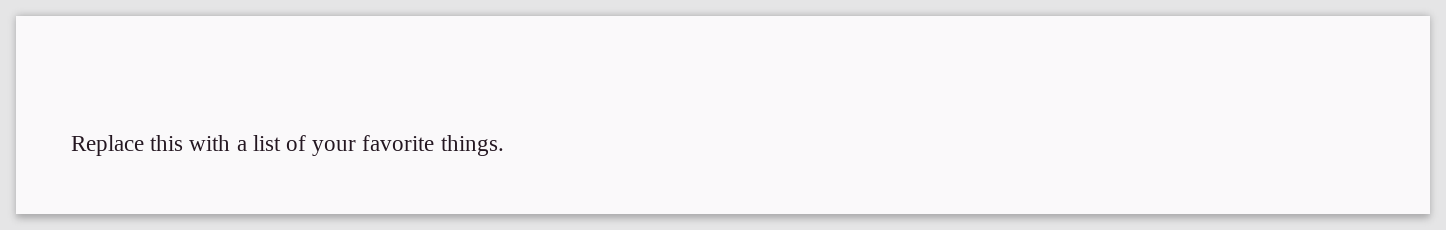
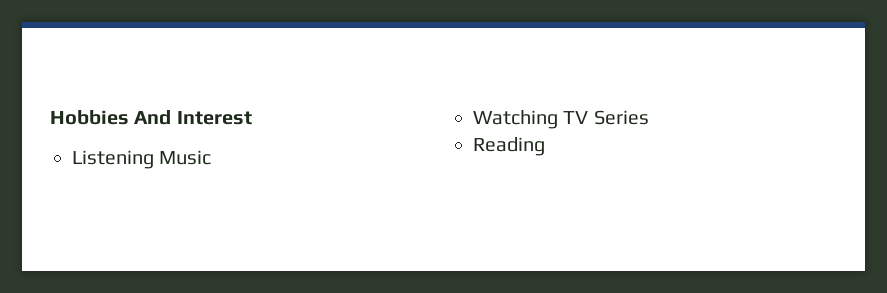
- Replace this with a list of your favorite things.
+ Hobbies And Interest
+ Listening Music
+ Watching TV Series
+ Reading

